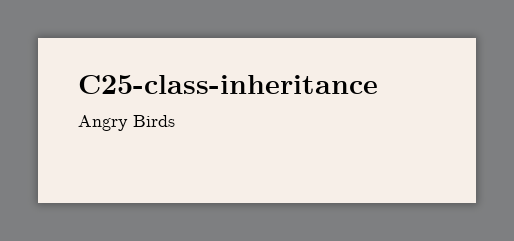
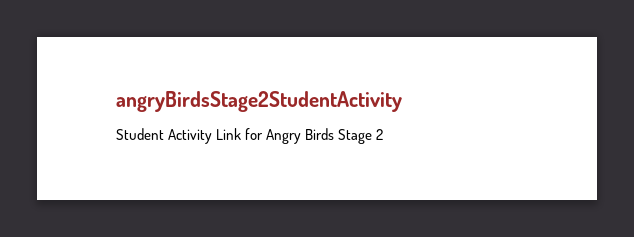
- C25-class-inheritance
- Angry Birds
+ angryBirdsStage2StudentActivity
+ Student Activity Link for Angry Birds Stage 2

